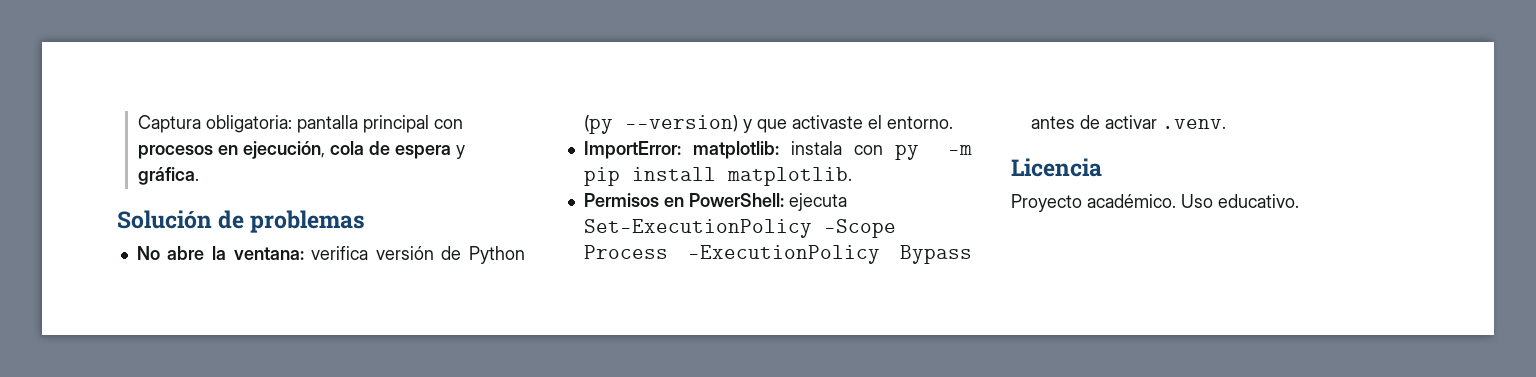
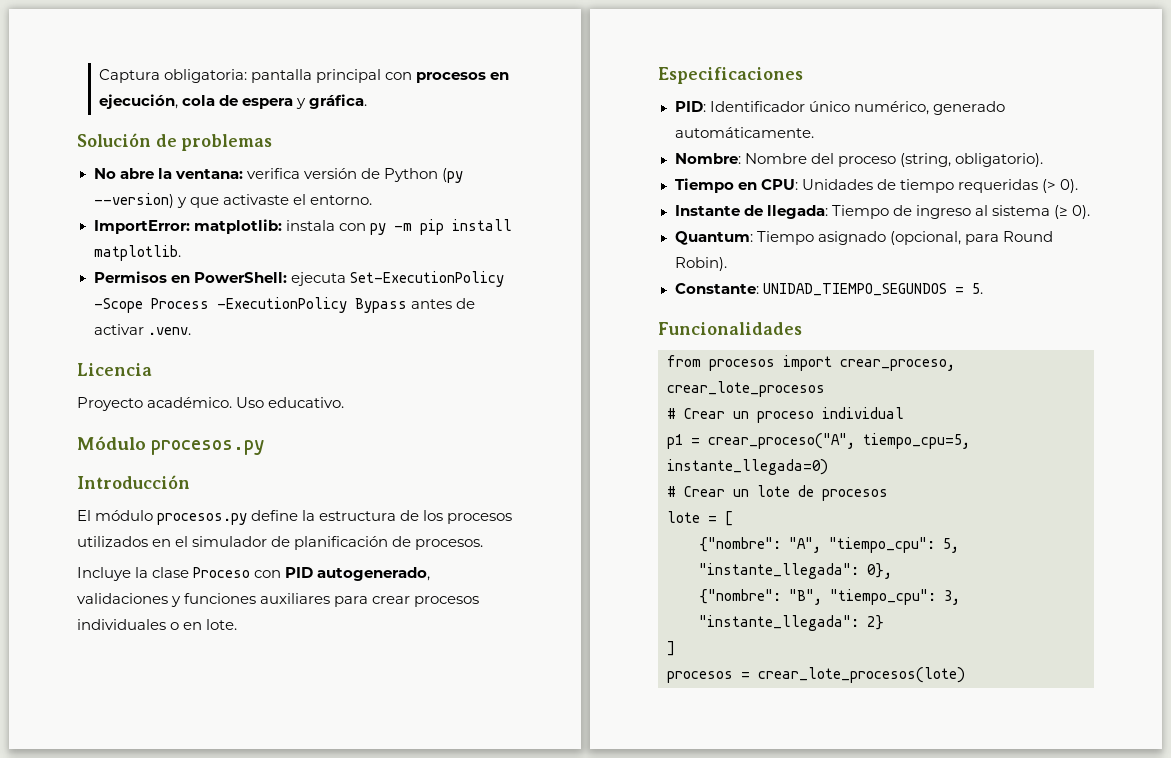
+ Módulo procesos.py
+ Introducción
+ El módulo procesos.py define la estructura de los procesos utilizados en el simulador de planificación de procesos.
+ Incluye la clase Proceso con PID autogenerado, validaciones y funciones auxiliares para crear procesos individuales o en lote.
+ Especificaciones
+ PID: Identificador único numérico, generado automáticamente.
+ Nombre: Nombre del proceso (string, obligatorio).
+ Tiempo en CPU: Unidades de tiempo requeridas (> 0).
+ Instante de llegada: Tiempo de ingreso al sistema (≥ 0).
+ Quantum: Tiempo asignado (opcional, para Round Robin).
+ Constante: UNIDAD_TIEMPO_SEGUNDOS = 5.
+ Funcionalidades
+ from procesos import crear_proceso, crear_lote_procesos
+ # Crear un proceso individual
+ p1 = crear_proceso("A", tiempo_cpu=5, instante_llegada=0)
+ # Crear un lote de procesos
+ lote = [
+ {"nombre": "A", "tiempo_cpu": 5, "instante_llegada": 0},
+ {"nombre": "B", "tiempo_cpu": 3, "instante_llegada": 2}
+ ]
+ procesos = crear_lote_procesos(lote)

